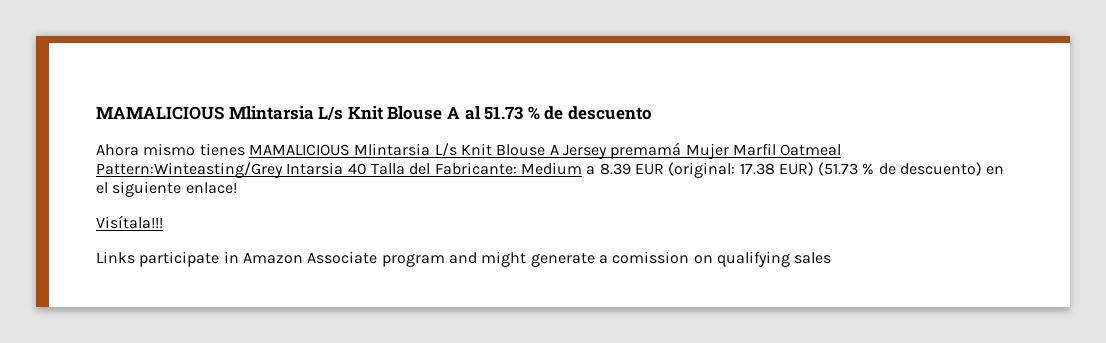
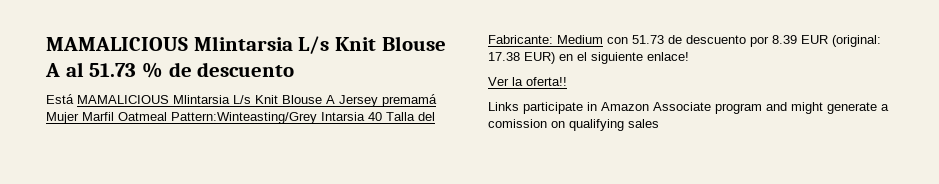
- Ahora mismo tienes MAMALICIOUS Mlintarsia L/s Knit Blouse A Jersey premamá Mujer Marfil Oatmeal Pattern:Winteasting/Grey Intarsia 40 Talla del Fabricante: Medium a 8.39 EUR (original: 17.38 EUR) (51.73 % de descuento) en el siguiente enlace!
+ Está MAMALICIOUS Mlintarsia L/s Knit Blouse A Jersey premamá Mujer Marfil Oatmeal Pattern:Winteasting/Grey Intarsia 40 Talla del Fabricante: Medium con 51.73 de descuento por 8.39 EUR (original: 17.38 EUR) en el siguiente enlace!
- Visítala!!!
+ Ver la oferta!!

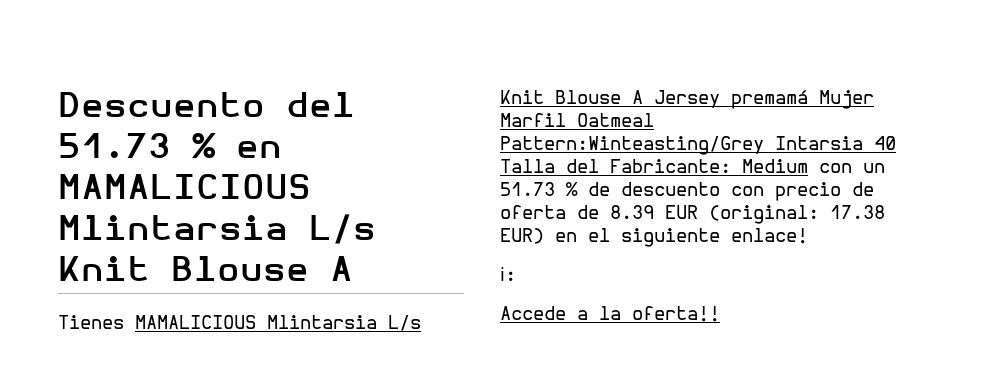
- MAMALICIOUS Mlintarsia L/s Knit Blouse A al 51.73 % de descuento
- Está MAMALICIOUS Mlintarsia L/s Knit Blouse A Jersey premamá Mujer Marfil Oatmeal Pattern:Winteasting/Grey Intarsia 40 Talla del Fabricante: Medium con 51.73 de descuento por 8.39 EUR (original: 17.38 EUR) en el siguiente enlace!
+ Descuento del 51.73 % en MAMALICIOUS Mlintarsia L/s Knit Blouse A
+ Tienes MAMALICIOUS Mlintarsia L/s Knit Blouse A Jersey premamá Mujer Marfil Oatmeal Pattern:Winteasting/Grey Intarsia 40 Talla del Fabricante: Medium con un 51.73 % de descuento con precio de oferta de 8.39 EUR (original: 17.38 EUR) en el siguiente enlace!
- Ver la oferta!!
+ ℹ:
+ Accede a la oferta!!
- Links participate in Amazon Associate program and might generate a comission on qualifying sales

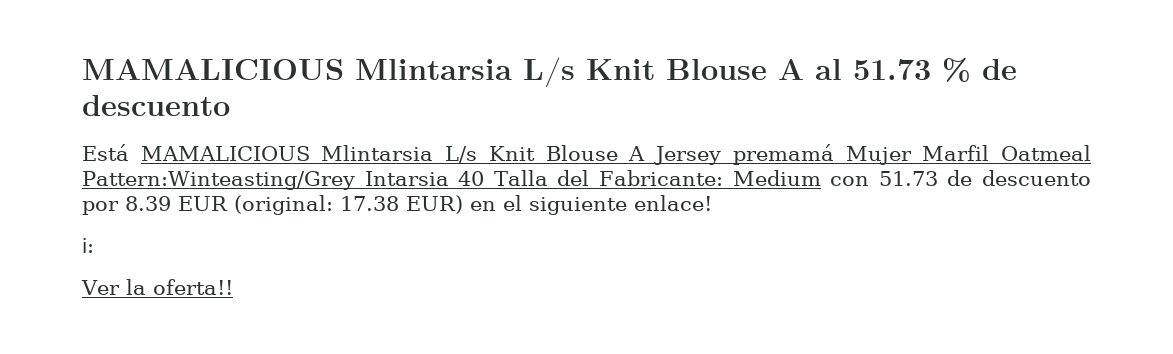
- Descuento del 51.73 % en MAMALICIOUS Mlintarsia L/s Knit Blouse A
- Tienes MAMALICIOUS Mlintarsia L/s Knit Blouse A Jersey premamá Mujer Marfil Oatmeal Pattern:Winteasting/Grey Intarsia 40 Talla del Fabricante: Medium con un 51.73 % de descuento con precio de oferta de 8.39 EUR (original: 17.38 EUR) en el siguiente enlace!
+ MAMALICIOUS Mlintarsia L/s Knit Blouse A al 51.73 % de descuento
+ Está MAMALICIOUS Mlintarsia L/s Knit Blouse A Jersey premamá Mujer Marfil Oatmeal Pattern:Winteasting/Grey Intarsia 40 Talla del Fabricante: Medium con 51.73 de descuento por 8.39 EUR (original: 17.38 EUR) en el siguiente enlace!
- Accede a la oferta!!
+ Ver la oferta!!

